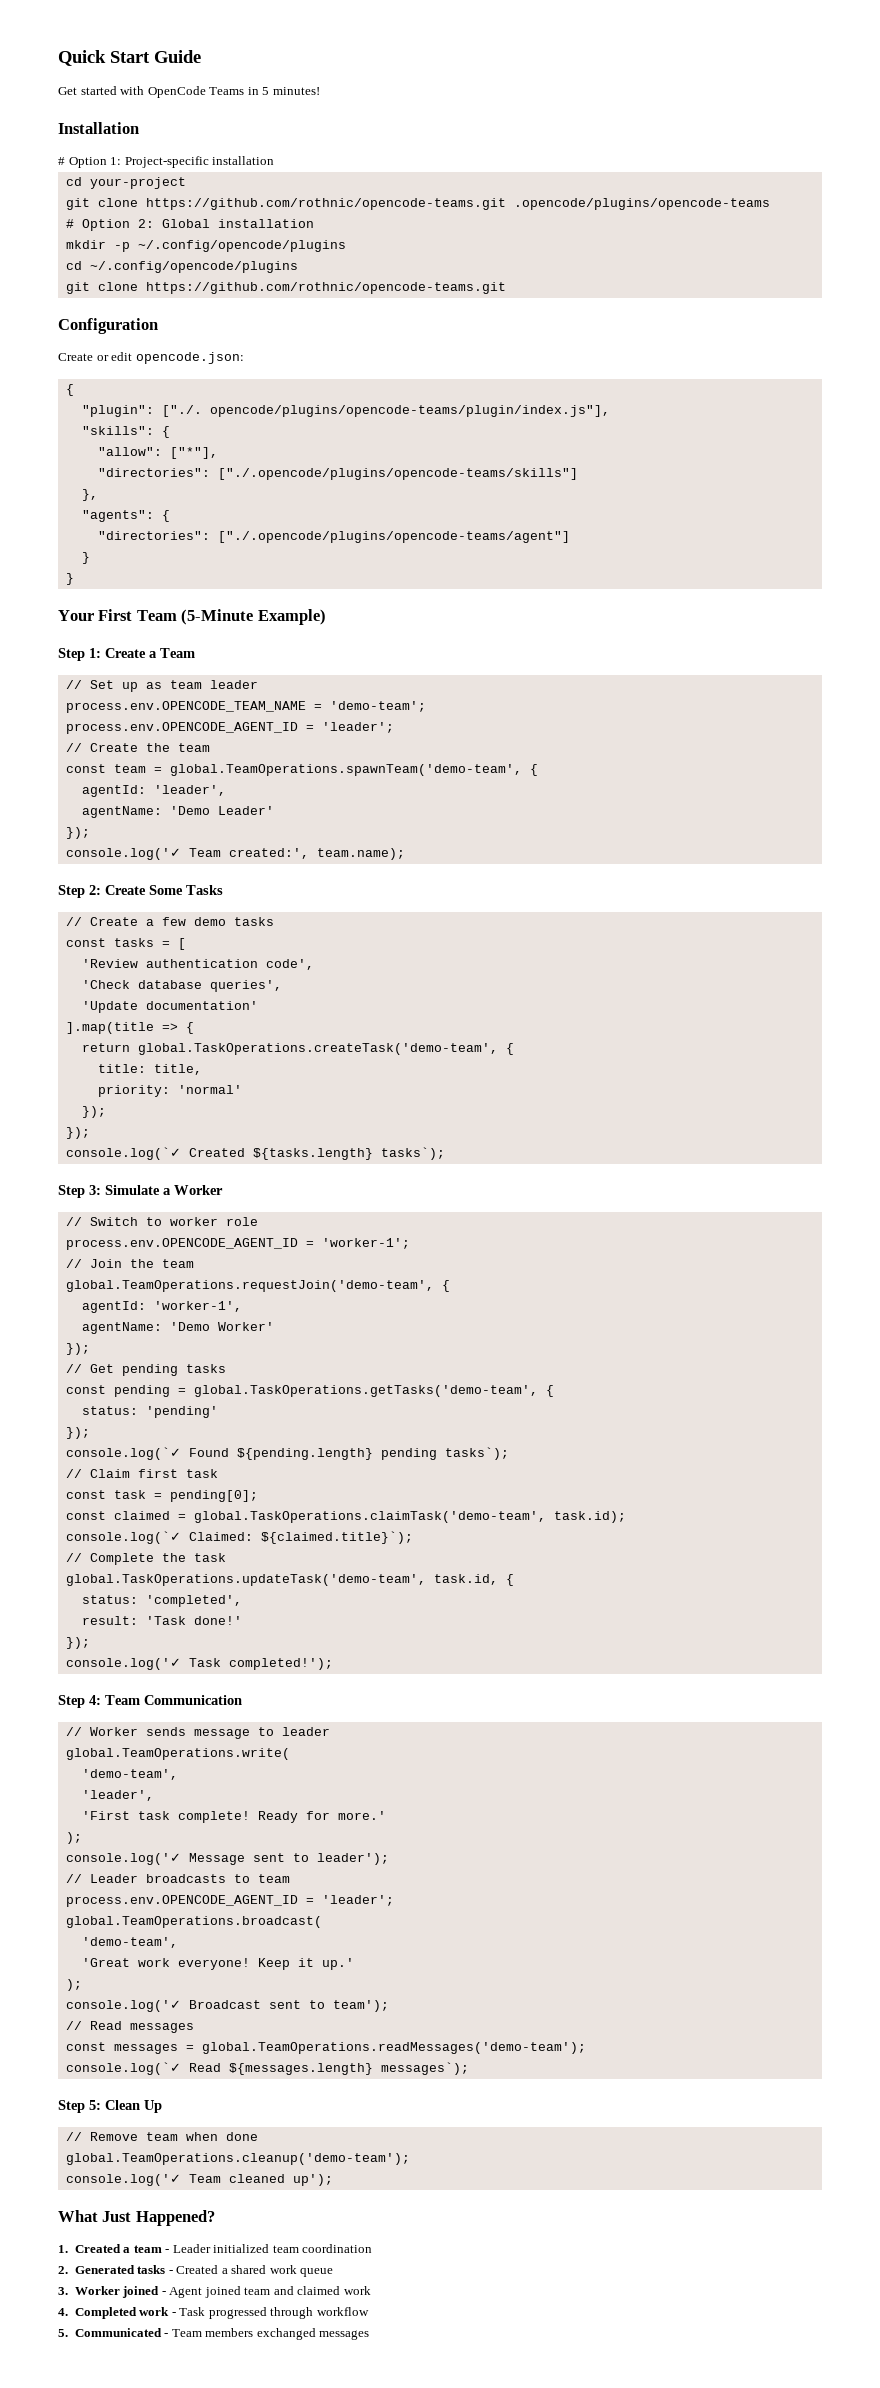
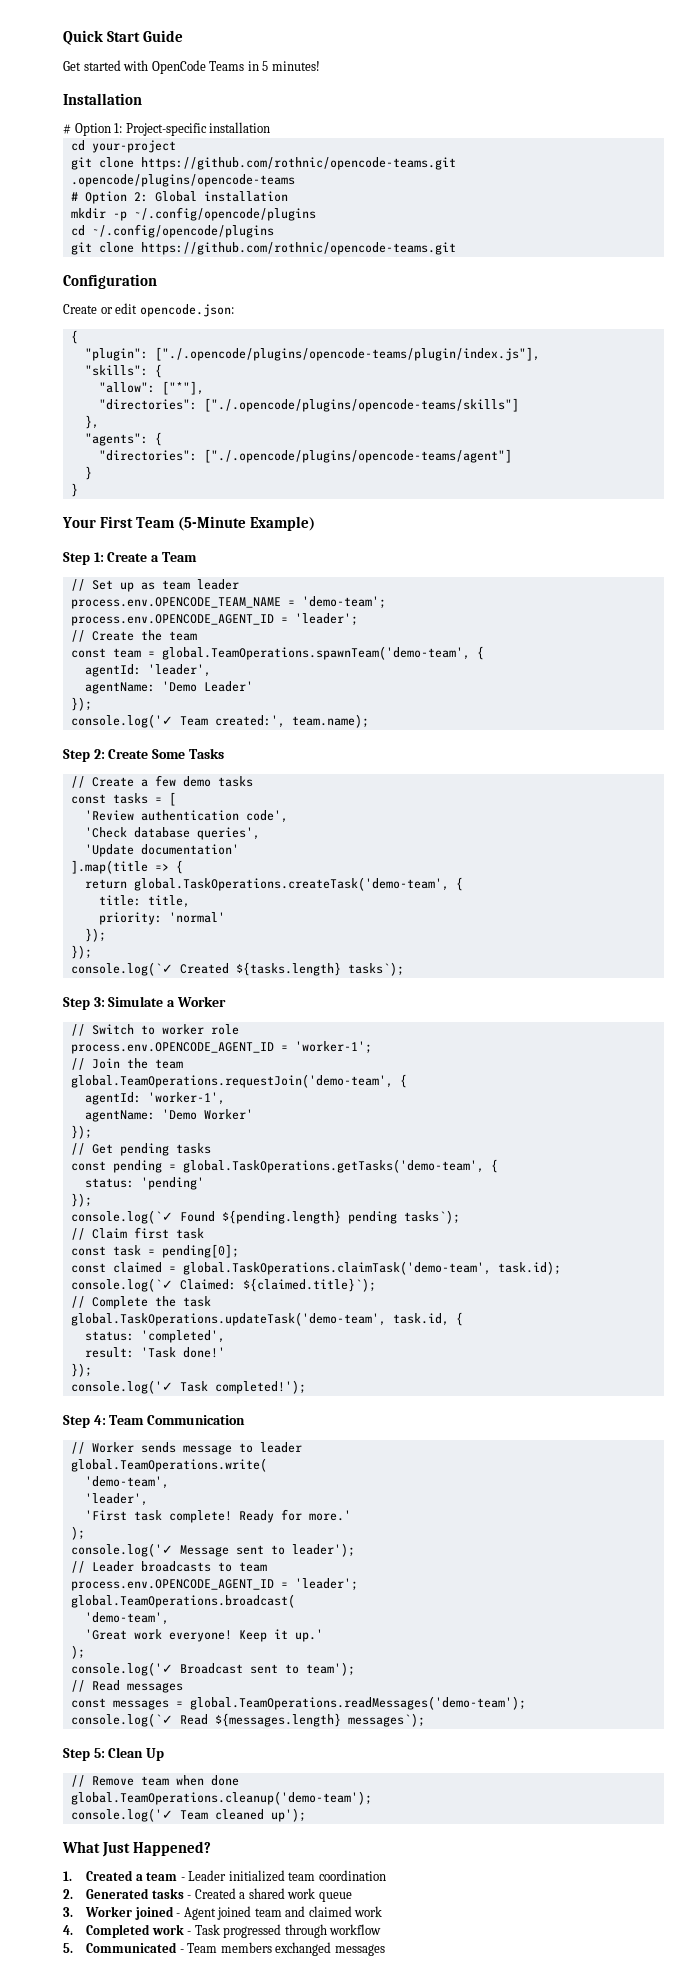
- "plugin": ["./. opencode/plugins/opencode-teams/plugin/index.js"],
+ "plugin": ["./.opencode/plugins/opencode-teams/plugin/index.js"],

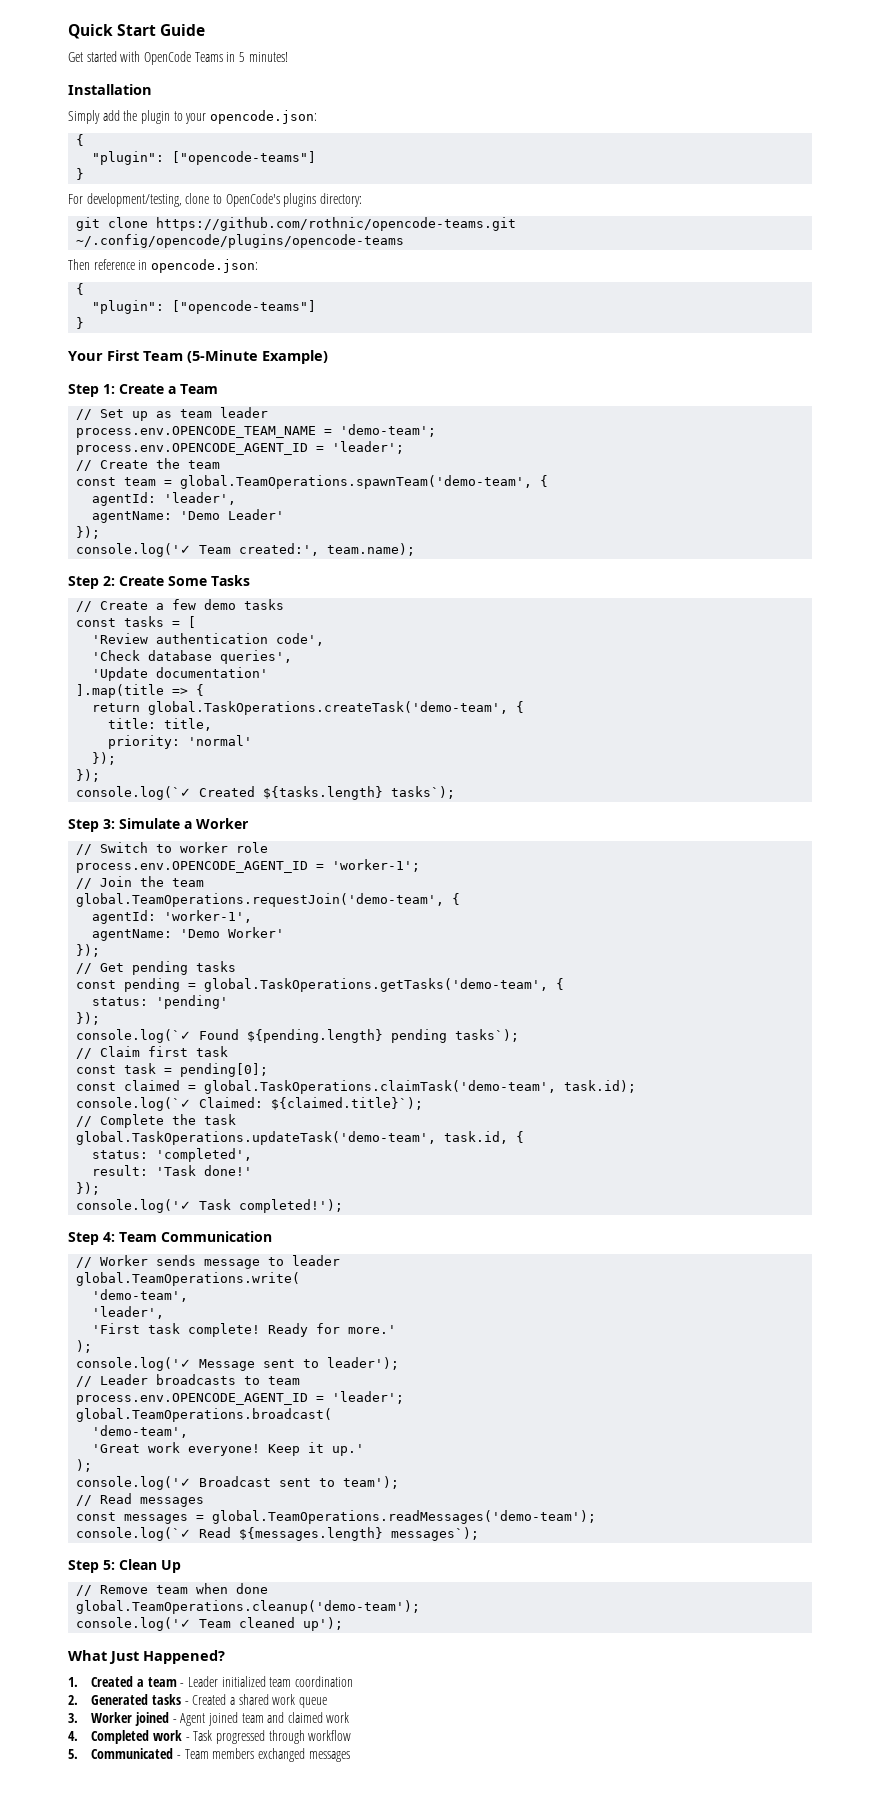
- # Option 1: Project-specific installation
- cd your-project
- git clone https://github.com/rothnic/opencode-teams.git .opencode/plugins/opencode-teams
- # Option 2: Global installation
- mkdir -p ~/.config/opencode/plugins
- cd ~/.config/opencode/plugins
- git clone https://github.com/rothnic/opencode-teams.git
- Configuration
- Create or edit opencode.json:
+ Simply add the plugin to your opencode.json:
  {
- "plugin": ["./.opencode/plugins/opencode-teams/plugin/index.js"],
- "skills": {
- "allow": ["*"],
- "directories": ["./.opencode/plugins/opencode-teams/skills"]
- },
- "agents": {
- "directories": ["./.opencode/plugins/opencode-teams/agent"]
+ "plugin": ["opencode-teams"]
  }
+ For development/testing, clone to OpenCode's plugins directory:
+ git clone https://github.com/rothnic/opencode-teams.git ~/.config/opencode/plugins/opencode-teams
+ Then reference in opencode.json:
+ {
+ "plugin": ["opencode-teams"]

